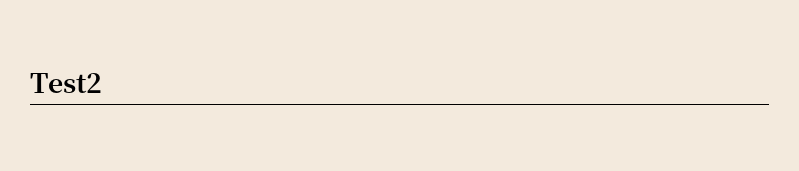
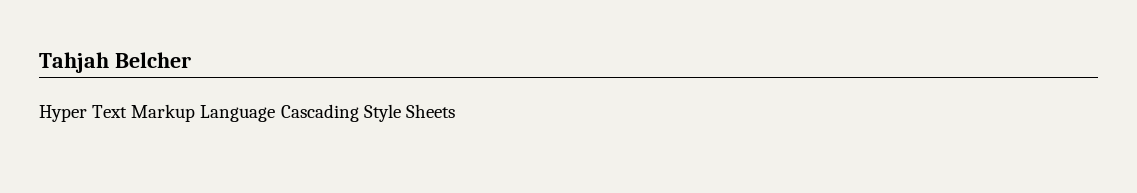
- Test2
+ Tahjah Belcher
+ Hyper Text Markup Language Cascading Style Sheets

